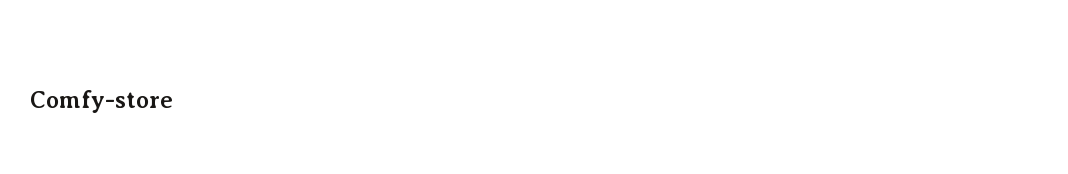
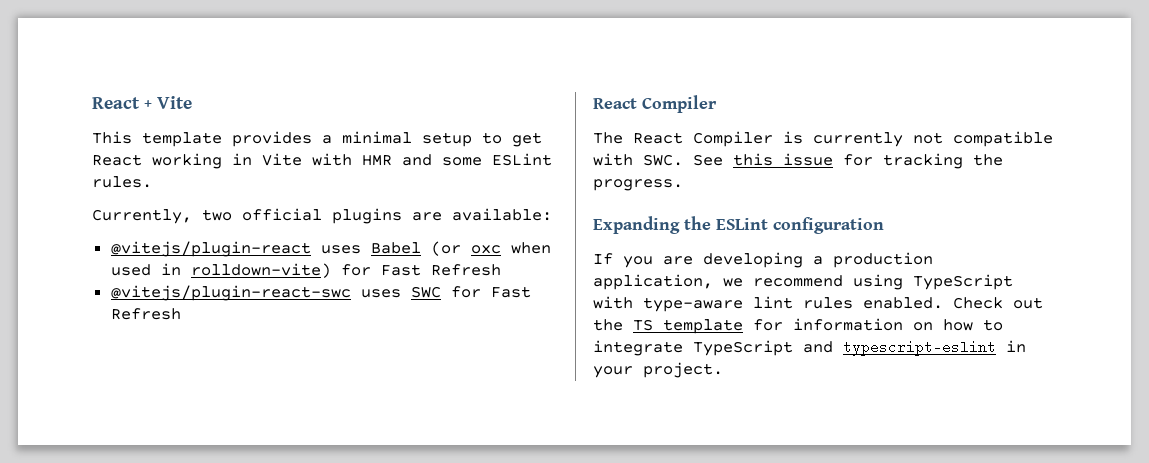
- Comfy-store
+ React + Vite
+ This template provides a minimal setup to get React working in Vite with HMR and some ESLint rules.
+ Currently, two official plugins are available:
+ @vitejs/plugin-react uses Babel (or oxc when used in rolldown-vite) for Fast Refresh
+ @vitejs/plugin-react-swc uses SWC for Fast Refresh
+ React Compiler
+ The React Compiler is currently not compatible with SWC. See this issue for tracking the progress.
+ Expanding the ESLint configuration
+ If you are developing a production application, we recommend using TypeScript with type-aware lint rules enabled. Check out the TS template for information on how to integrate TypeScript and typescript-eslint in your project.

